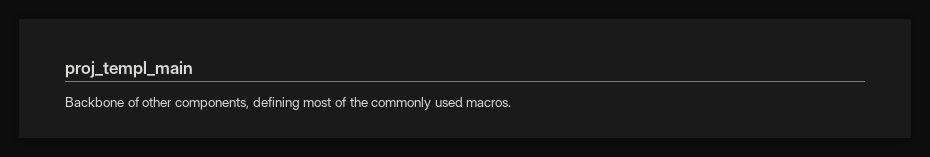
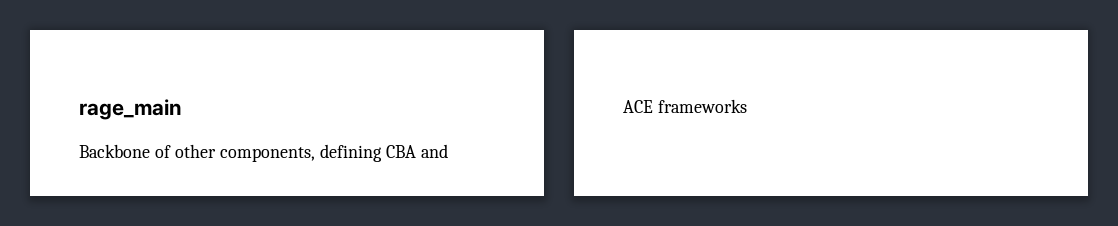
- proj_templ_main
+ rage_main
- Backbone of other components, defining most of the commonly used macros.
+ Backbone of other components, defining CBA and ACE frameworks

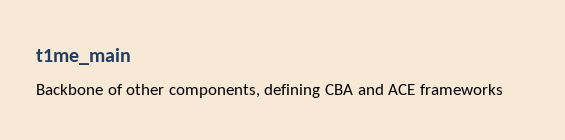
- rage_main
+ t1me_main

